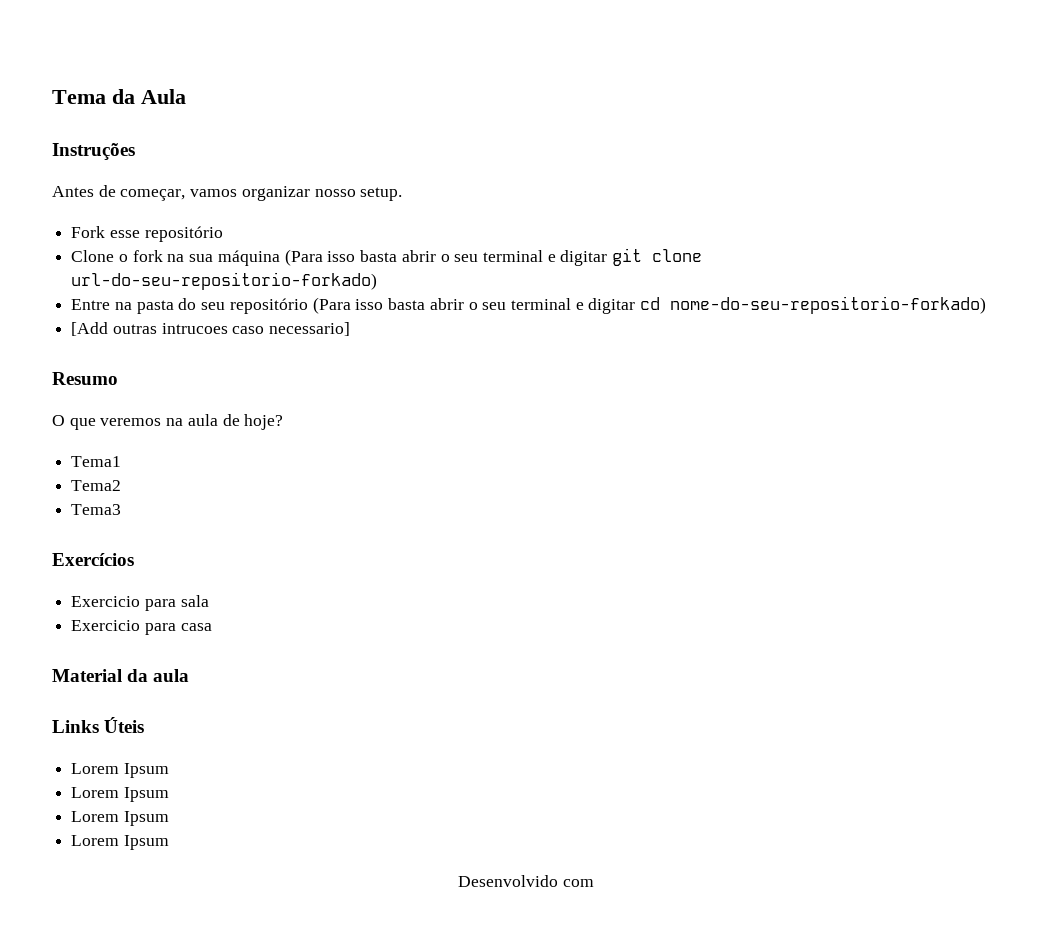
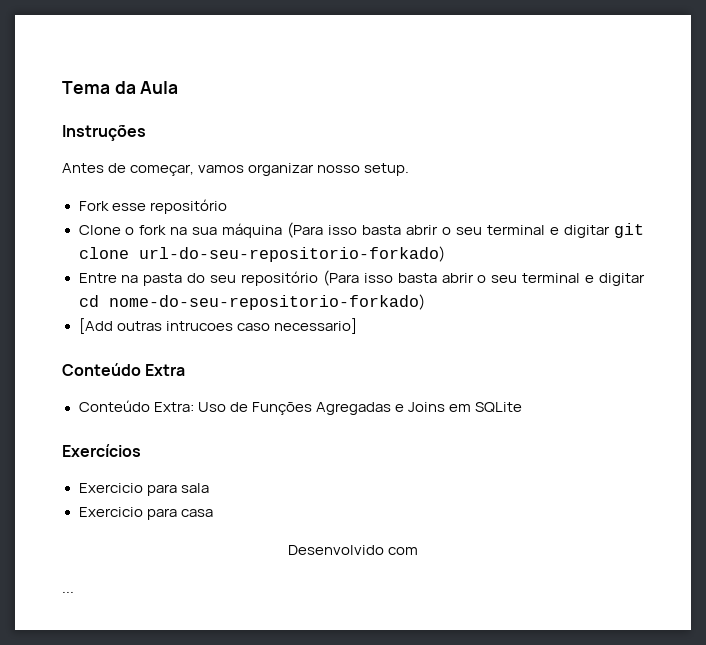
- Resumo
- O que veremos na aula de hoje?
- Tema1
- Tema2
- Tema3
+ Conteúdo Extra
+ Conteúdo Extra: Uso de Funções Agregadas e Joins em SQLite
- Material da aula
- Links Úteis
- Lorem Ipsum
- Lorem Ipsum
- Lorem Ipsum
- Lorem Ipsum
+ ...

